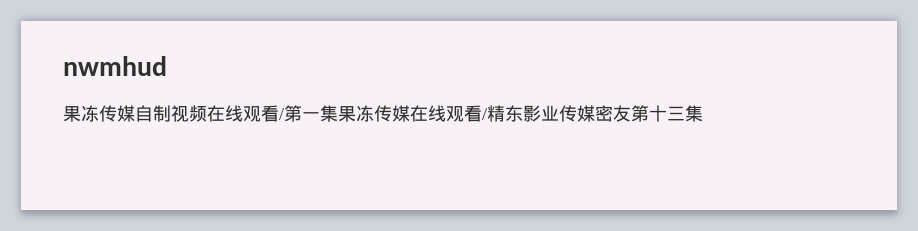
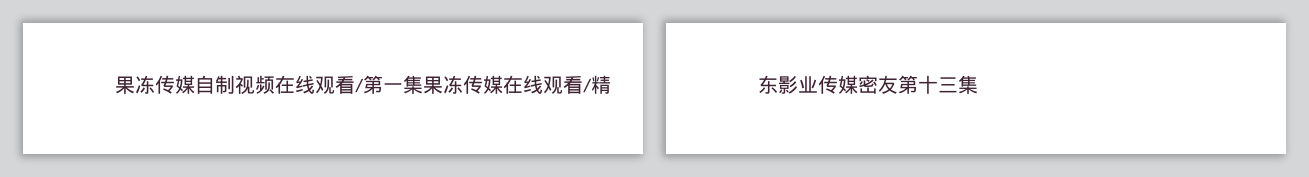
- nwmhud

